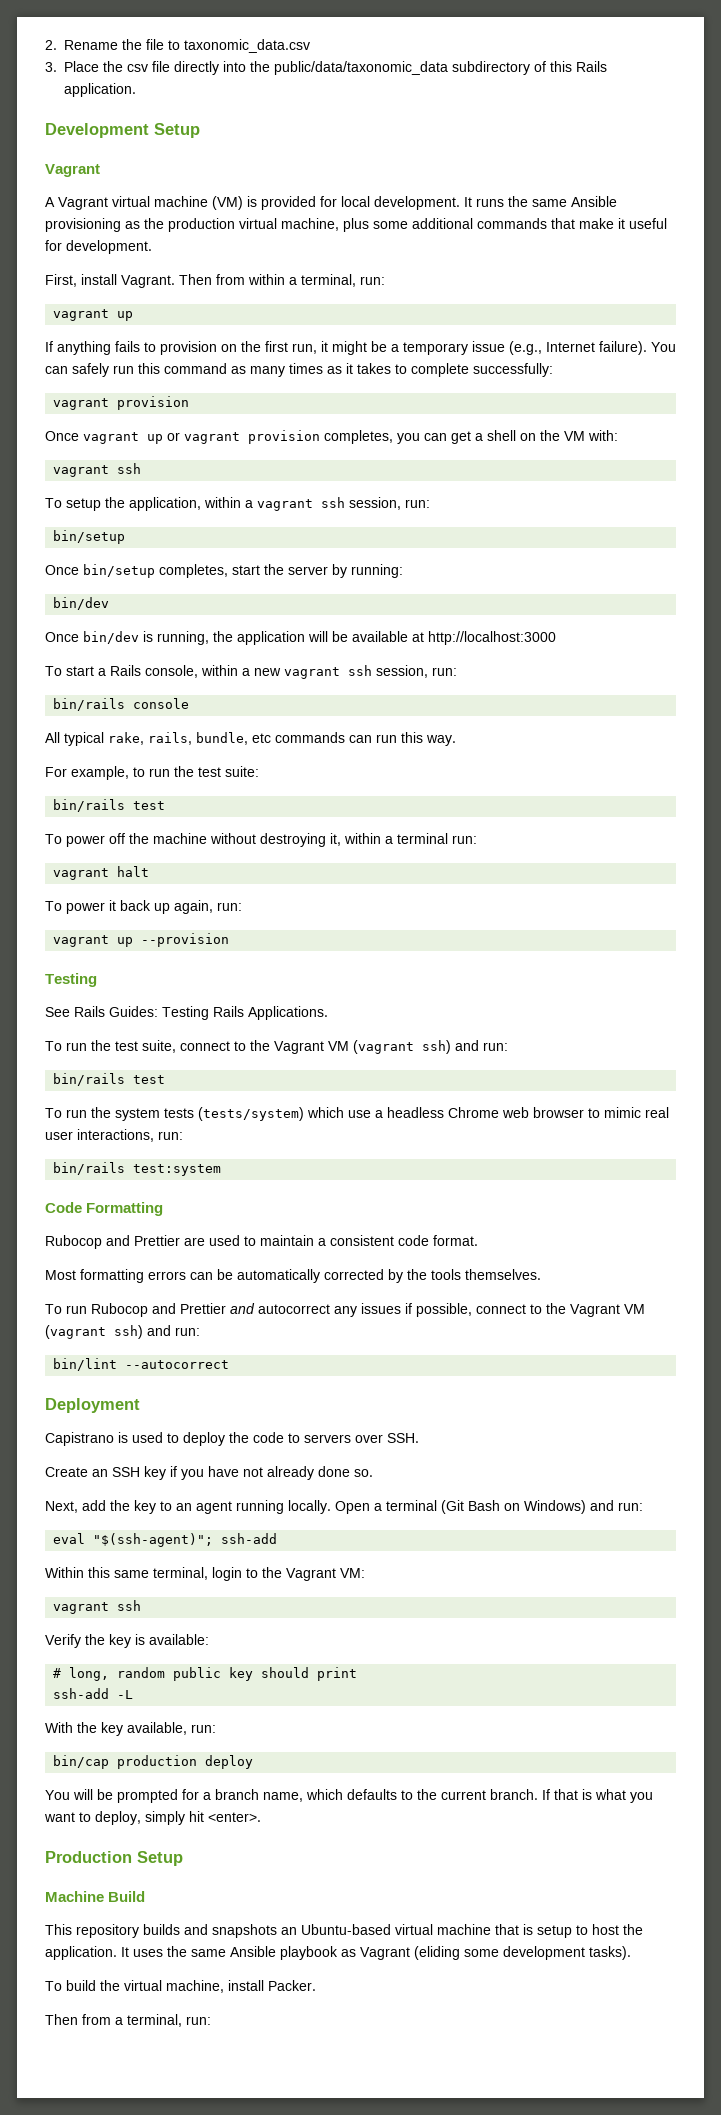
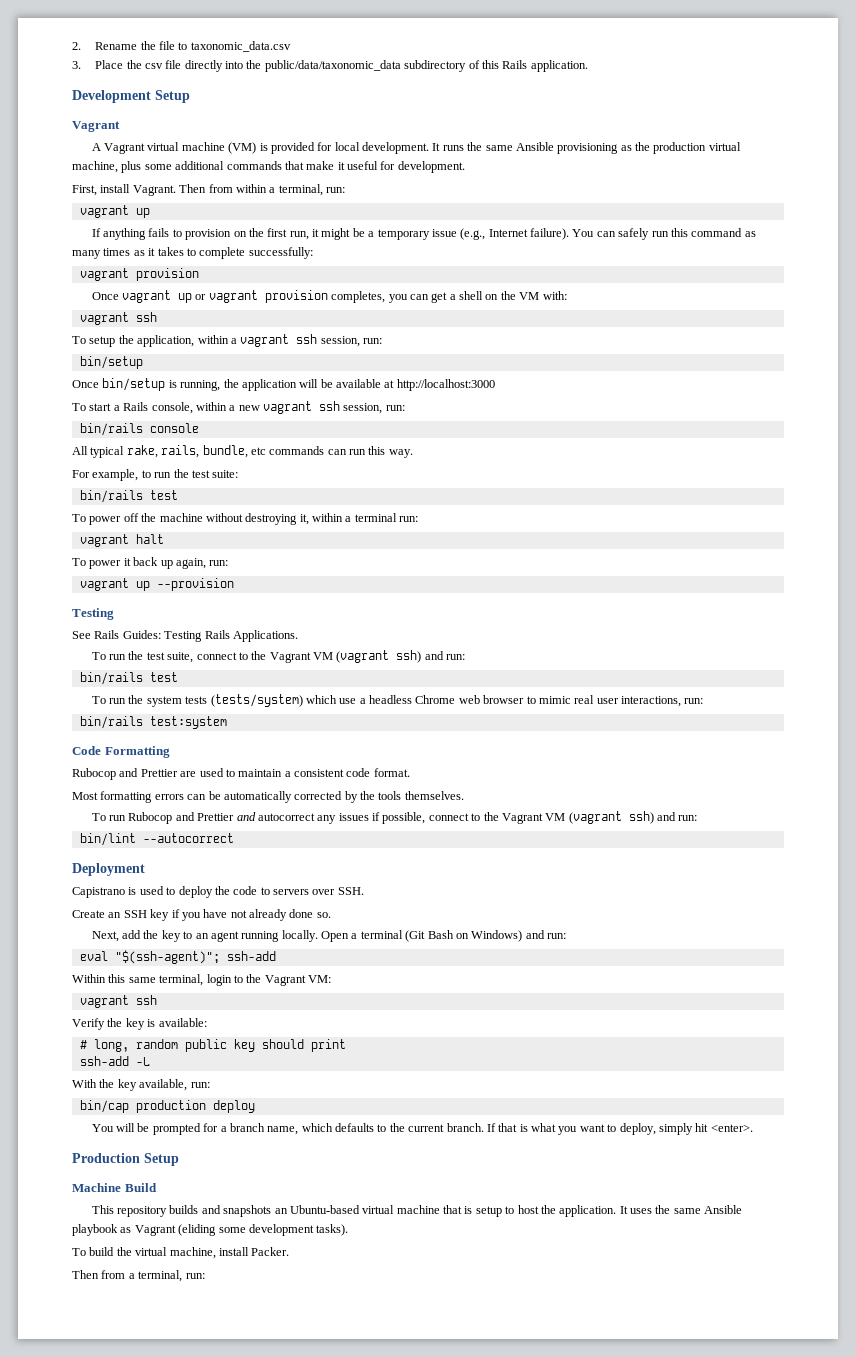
- Once bin/setup completes, start the server by running:
- bin/dev
- Once bin/dev is running, the application will be available at http://localhost:3000
+ Once bin/setup is running, the application will be available at http://localhost:3000

